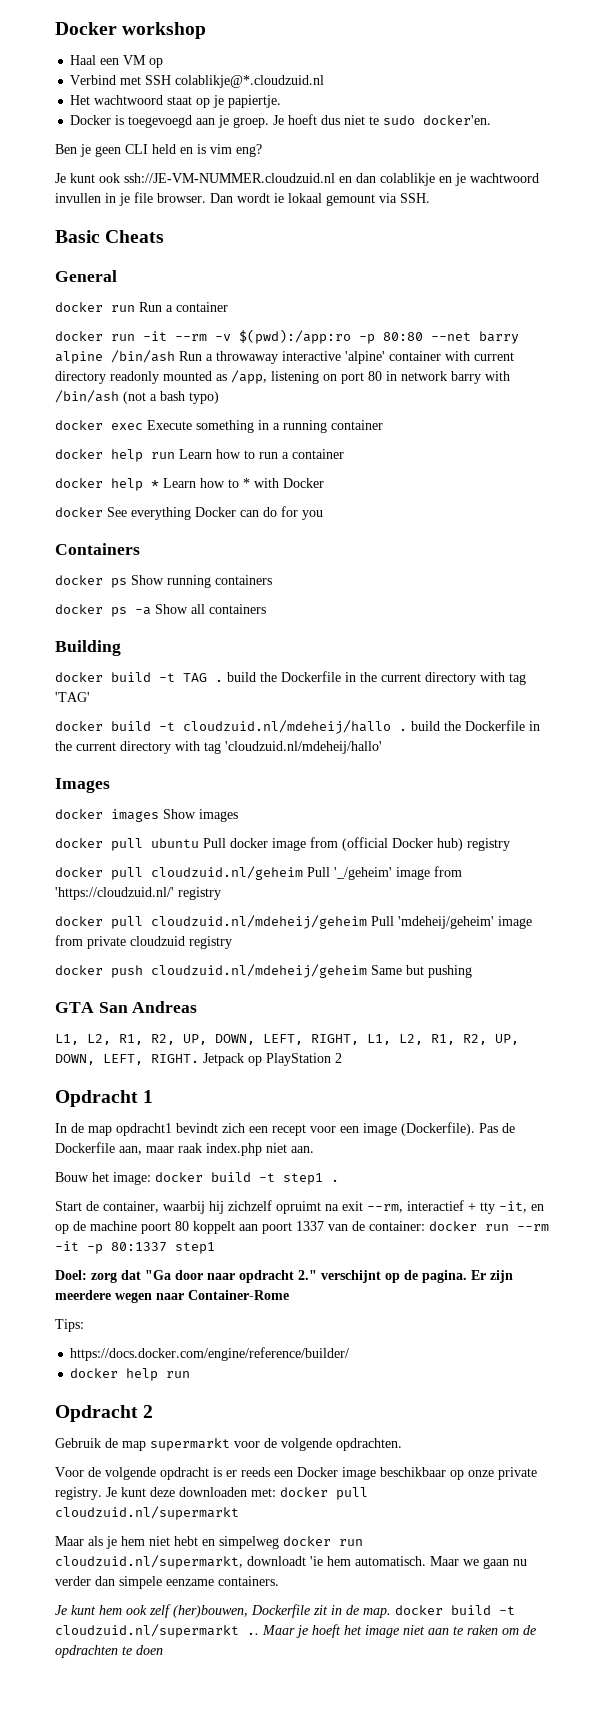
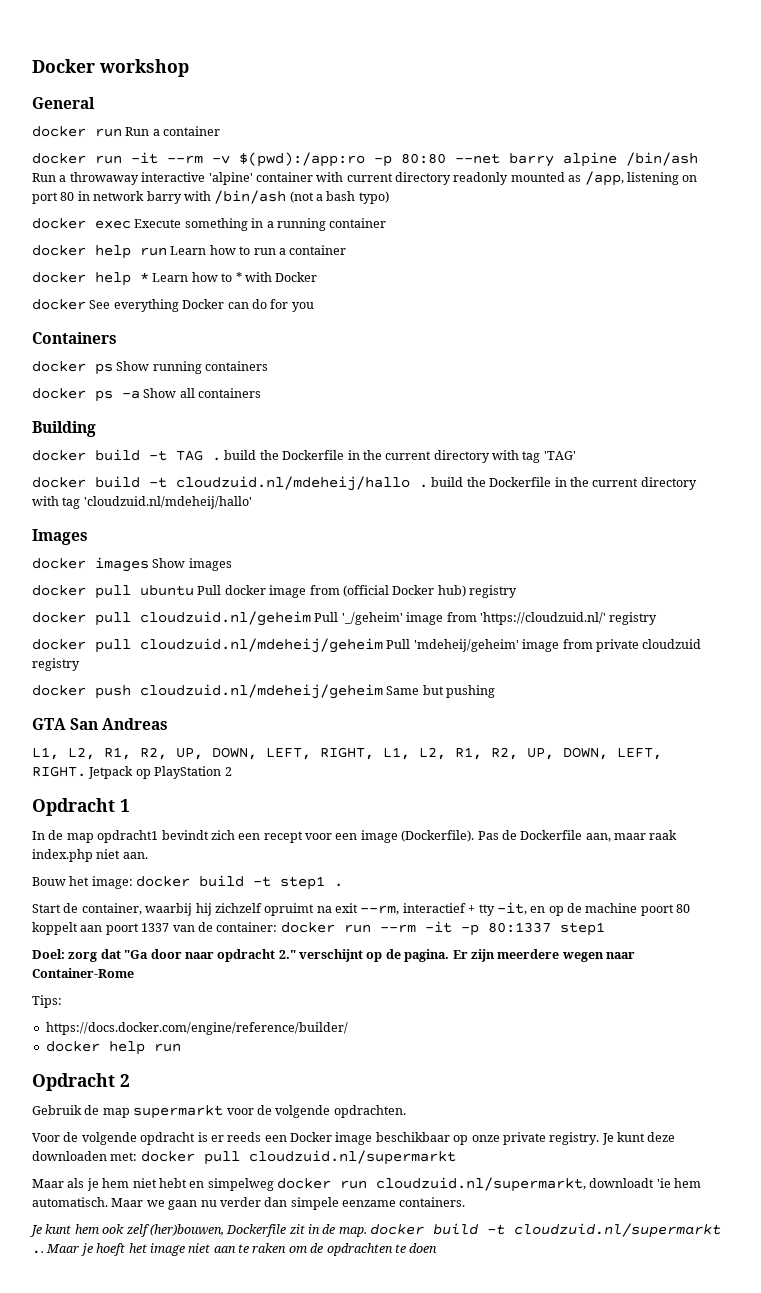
- Haal een VM op
- Verbind met SSH colablikje@*.cloudzuid.nl
- Het wachtwoord staat op je papiertje.
- Docker is toegevoegd aan je groep. Je hoeft dus niet te sudo docker'en.
- Ben je geen CLI held en is vim eng?
- Je kunt ook ssh://JE-VM-NUMMER.cloudzuid.nl en dan colablikje en je wachtwoord invullen in je file browser. Dan wordt ie lokaal gemount via SSH.
- Basic Cheats

